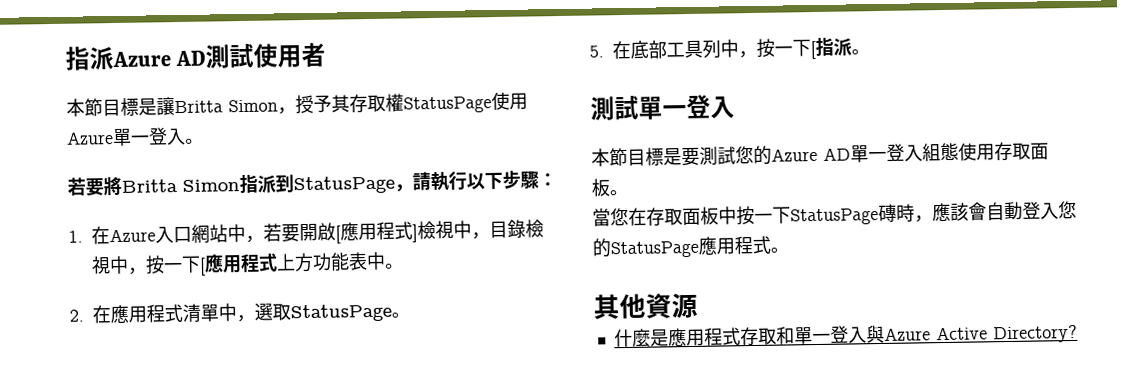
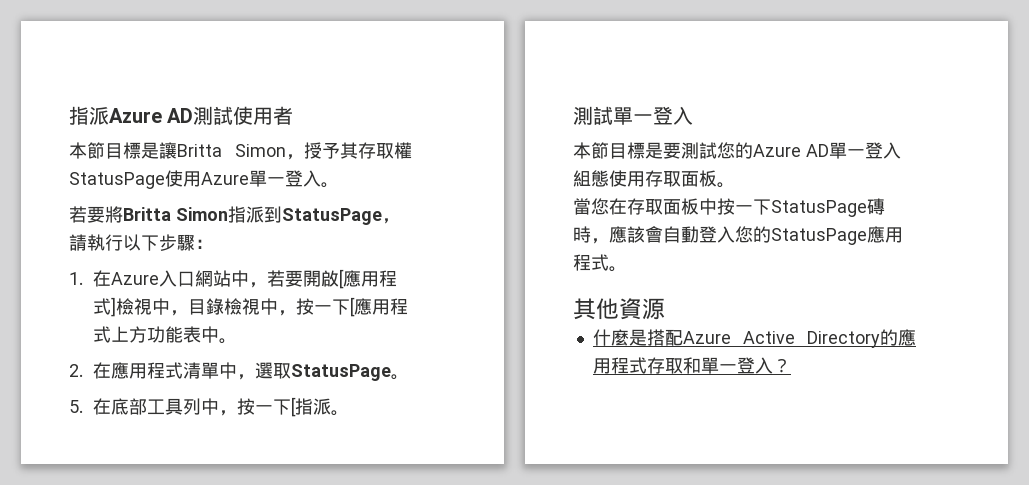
- 什麼是應用程式存取和單一登入與Azure Active Directory?
+ 什麼是搭配Azure Active Directory的應用程式存取和單一登入？

